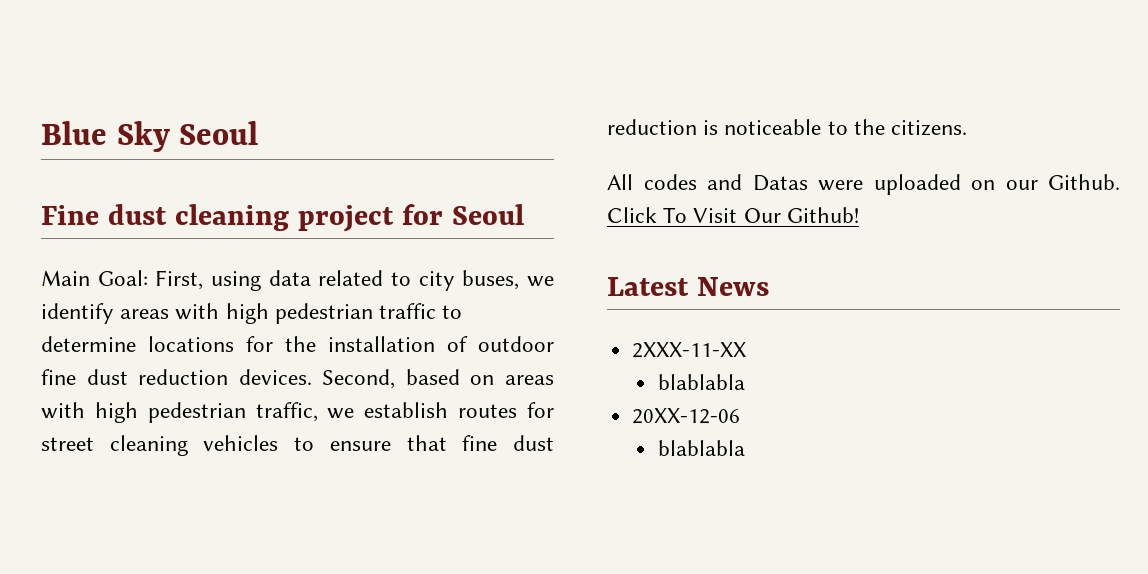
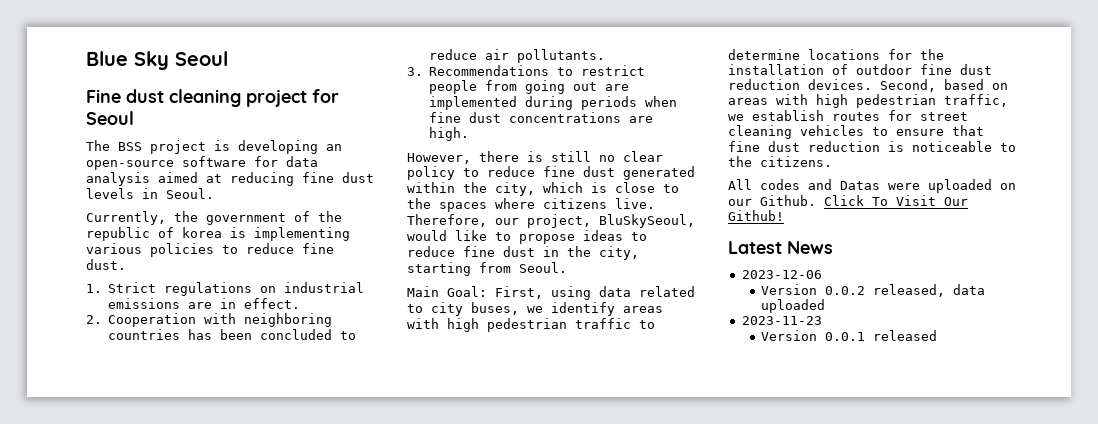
+ The BSS project is developing an open-source software for data analysis aimed at reducing fine dust levels in Seoul.
+ Currently, the government of the republic of korea is implementing various policies to reduce fine dust.
+ 1. Strict regulations on industrial emissions are in effect.
+ 2. Cooperation with neighboring countries has been concluded to reduce air pollutants.
+ 3. Recommendations to restrict people from going out are implemented during periods when fine dust concentrations are high.
+ However, there is still no clear policy to reduce fine dust generated within the city, which is close to the spaces where citizens live. Therefore, our project, BluSkySeoul, would like to propose ideas to reduce fine dust in the city, starting from Seoul.
- 2XXX-11-XX
- blablabla
- 20XX-12-06
- blablabla
+ 2023-12-06
+ Version 0.0.2 released, data uploaded
+ 2023-11-23
+ Version 0.0.1 released

